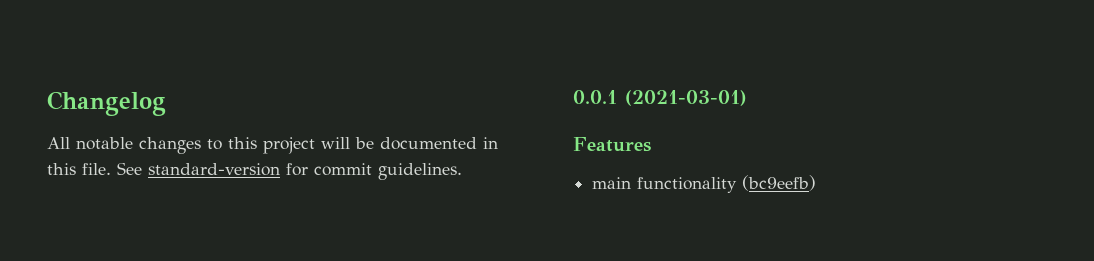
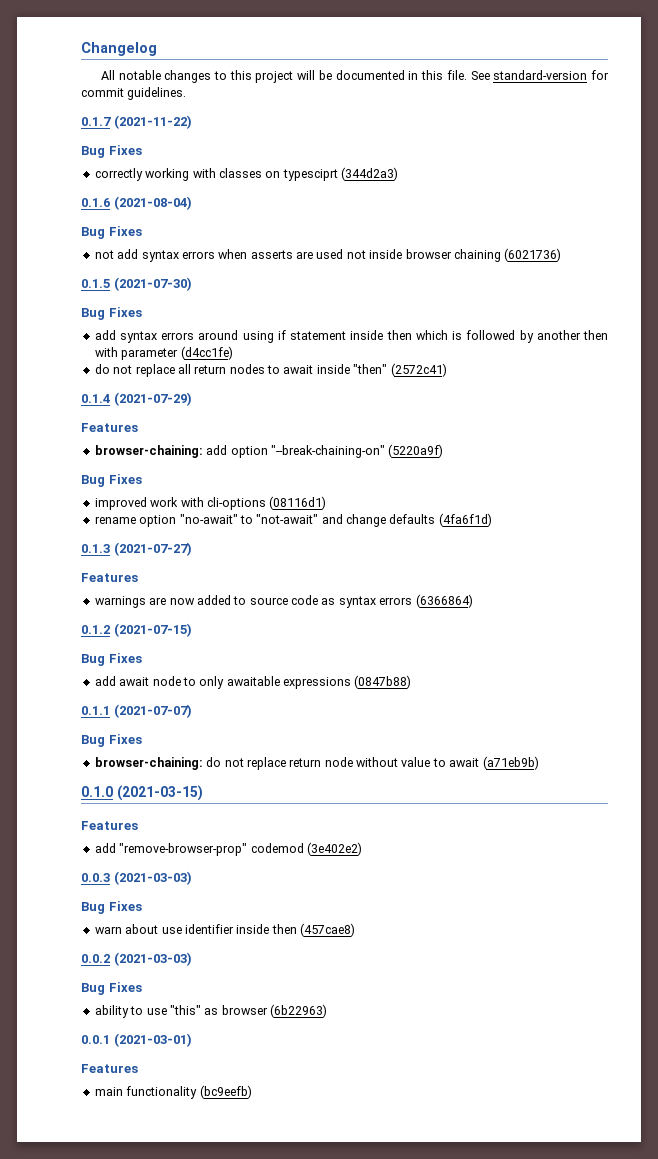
+ 0.1.7 (2021-11-22)
+ Bug Fixes
+ correctly working with classes on typesciprt (344d2a3)
+ 0.1.6 (2021-08-04)
+ Bug Fixes
+ not add syntax errors when asserts are used not inside browser chaining (6021736)
+ 0.1.5 (2021-07-30)
+ Bug Fixes
+ add syntax errors around using if statement inside then which is followed by another then with parameter (d4cc1fe)
+ do not replace all return nodes to await inside "then" (2572c41)
+ 0.1.4 (2021-07-29)
+ Features
+ browser-chaining: add option "--break-chaining-on" (5220a9f)
+ Bug Fixes
+ improved work with cli-options (08116d1)
+ rename option "no-await" to "not-await" and change defaults (4fa6f1d)
+ 0.1.3 (2021-07-27)
+ Features
+ warnings are now added to source code as syntax errors (6366864)
+ 0.1.2 (2021-07-15)
+ Bug Fixes
+ add await node to only awaitable expressions (0847b88)
+ 0.1.1 (2021-07-07)
+ Bug Fixes
+ browser-chaining: do not replace return node without value to await (a71eb9b)
+ 0.1.0 (2021-03-15)
+ Features
+ add "remove-browser-prop" codemod (3e402e2)
+ 0.0.3 (2021-03-03)
+ Bug Fixes
+ warn about use identifier inside then (457cae8)
+ 0.0.2 (2021-03-03)
+ Bug Fixes
+ ability to use "this" as browser (6b22963)

